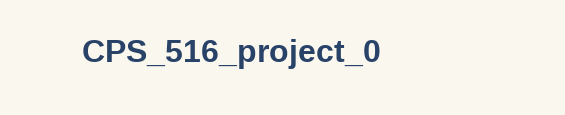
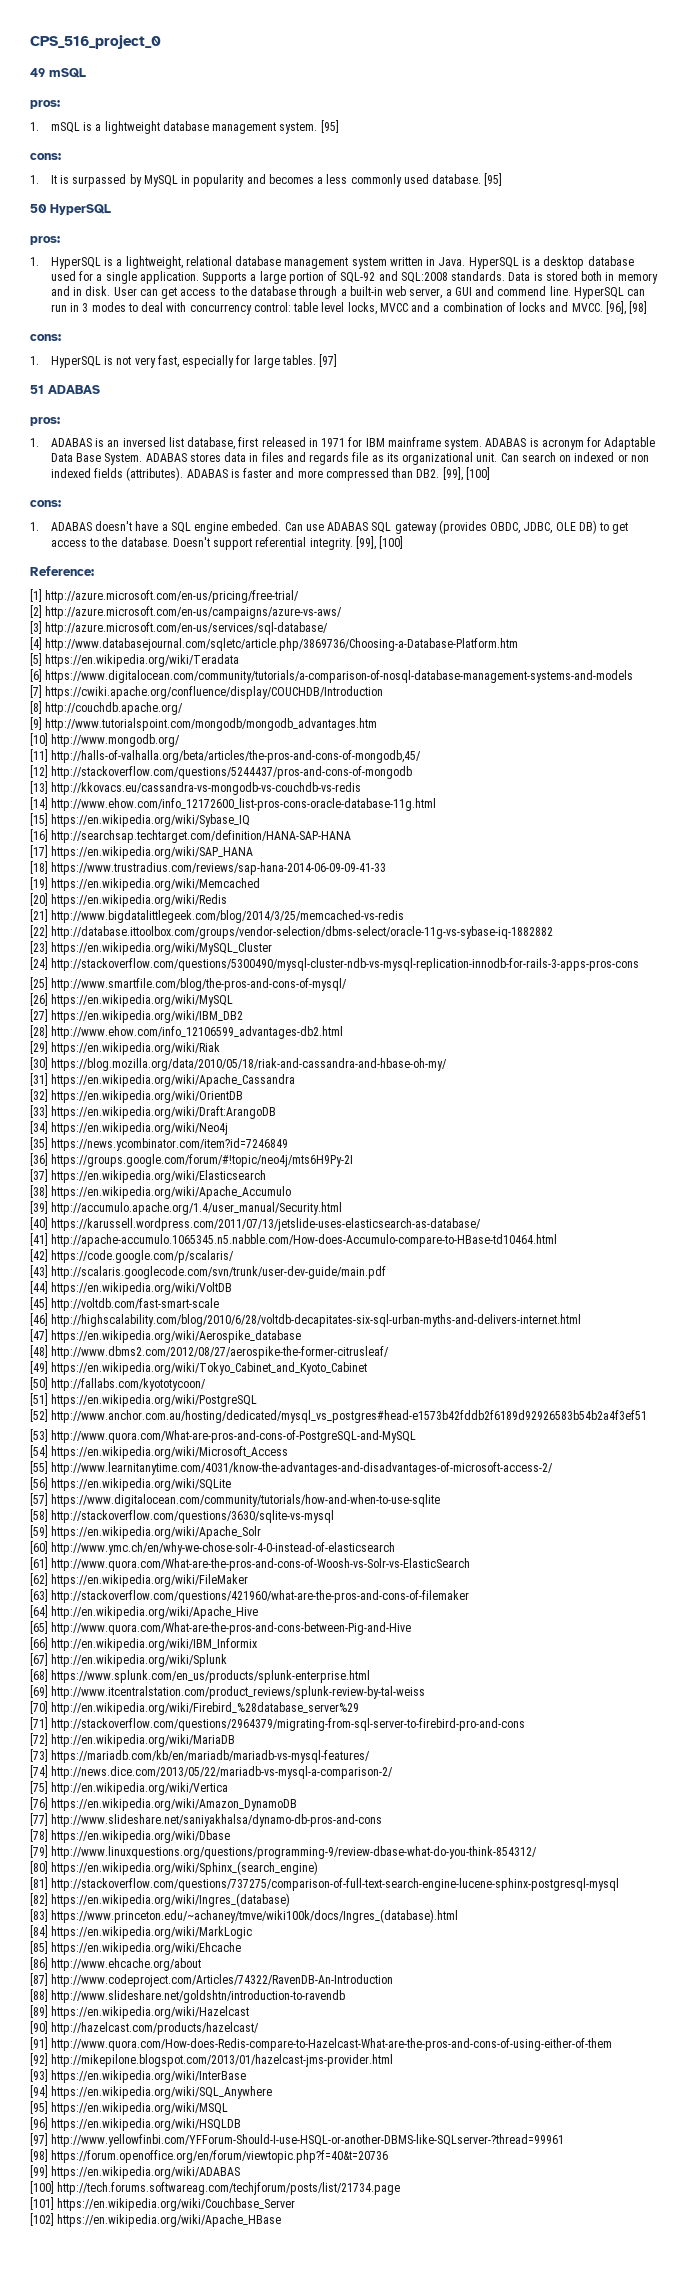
+ 49 mSQL
+ pros:
+ 1. mSQL is a lightweight database management system. [95]
+ cons:
+ 1. It is surpassed by MySQL in popularity and becomes a less commonly used database. [95]
+ 50 HyperSQL
+ pros:
+ 1. HyperSQL is a lightweight, relational database management system written in Java. HyperSQL is a desktop database used for a single application. Supports a large portion of SQL-92 and SQL:2008 standards. Data is stored both in memory and in disk. User can get access to the database through a built-in web server, a GUI and commend line. HyperSQL can run in 3 modes to deal with concurrency control: table level locks, MVCC and a combination of locks and MVCC. [96], [98]
+ cons:
+ 1. HyperSQL is not very fast, especially for large tables. [97]
+ 51 ADABAS
+ pros:
+ 1. ADABAS is an inversed list database, first released in 1971 for IBM mainframe system. ADABAS is acronym for Adaptable Data Base System. ADABAS stores data in files and regards file as its organizational unit. Can search on indexed or non indexed fields (attributes). ADABAS is faster and more compressed than DB2. [99], [100]
+ cons:
+ 1. ADABAS doesn't have a SQL engine embeded. Can use ADABAS SQL gateway (provides OBDC, JDBC, OLE DB) to get access to the database. Doesn't support referential integrity. [99], [100]
+ Reference:
+ [1] http://azure.microsoft.com/en-us/pricing/free-trial/
+ [2] http://azure.microsoft.com/en-us/campaigns/azure-vs-aws/
+ [3] http://azure.microsoft.com/en-us/services/sql-database/
+ [4] http://www.databasejournal.com/sqletc/article.php/3869736/Choosing-a-Database-Platform.htm
+ [5] https://en.wikipedia.org/wiki/Teradata
+ [6] https://www.digitalocean.com/community/tutorials/a-comparison-of-nosql-database-management-systems-and-models
+ [7] https://cwiki.apache.org/confluence/display/COUCHDB/Introduction
+ [8] http://couchdb.apache.org/
+ [9] http://www.tutorialspoint.com/mongodb/mongodb_advantages.htm
+ [10] http://www.mongodb.org/
+ [11] http://halls-of-valhalla.org/beta/articles/the-pros-and-cons-of-mongodb,45/
+ [12] http://stackoverflow.com/questions/5244437/pros-and-cons-of-mongodb
+ [13] http://kkovacs.eu/cassandra-vs-mongodb-vs-couchdb-vs-redis
+ [14] http://www.ehow.com/info_12172600_list-pros-cons-oracle-database-11g.html
+ [15] https://en.wikipedia.org/wiki/Sybase_IQ
+ [16] http://searchsap.techtarget.com/definition/HANA-SAP-HANA
+ [17] https://en.wikipedia.org/wiki/SAP_HANA
+ [18] https://www.trustradius.com/reviews/sap-hana-2014-06-09-09-41-33
+ [19] https://en.wikipedia.org/wiki/Memcached
+ [20] https://en.wikipedia.org/wiki/Redis
+ [21] http://www.bigdatalittlegeek.com/blog/2014/3/25/memcached-vs-redis
+ [22] http://database.ittoolbox.com/groups/vendor-selection/dbms-select/oracle-11g-vs-sybase-iq-1882882
+ [23] https://en.wikipedia.org/wiki/MySQL_Cluster
+ [24] http://stackoverflow.com/questions/5300490/mysql-cluster-ndb-vs-mysql-replication-innodb-for-rails-3-apps-pros-cons
+ [25] http://www.smartfile.com/blog/the-pros-and-cons-of-mysql/
+ [26] https://en.wikipedia.org/wiki/MySQL
+ [27] https://en.wikipedia.org/wiki/IBM_DB2
+ [28] http://www.ehow.com/info_12106599_advantages-db2.html
+ [29] https://en.wikipedia.org/wiki/Riak
+ [30] https://blog.mozilla.org/data/2010/05/18/riak-and-cassandra-and-hbase-oh-my/
+ [31] https://en.wikipedia.org/wiki/Apache_Cassandra
+ [32] https://en.wikipedia.org/wiki/OrientDB
+ [33] https://en.wikipedia.org/wiki/Draft:ArangoDB
+ [34] https://en.wikipedia.org/wiki/Neo4j
+ [35] https://news.ycombinator.com/item?id=7246849
+ [36] https://groups.google.com/forum/#!topic/neo4j/mts6H9Py-2I
+ [37] https://en.wikipedia.org/wiki/Elasticsearch
+ [38] https://en.wikipedia.org/wiki/Apache_Accumulo
+ [39] http://accumulo.apache.org/1.4/user_manual/Security.html
+ [40] https://karussell.wordpress.com/2011/07/13/jetslide-uses-elasticsearch-as-database/
+ [41] http://apache-accumulo.1065345.n5.nabble.com/How-does-Accumulo-compare-to-HBase-td10464.html
+ [42] https://code.google.com/p/scalaris/
+ [43] http://scalaris.googlecode.com/svn/trunk/user-dev-guide/main.pdf
+ [44] https://en.wikipedia.org/wiki/VoltDB
+ [45] http://voltdb.com/fast-smart-scale
+ [46] http://highscalability.com/blog/2010/6/28/voltdb-decapitates-six-sql-urban-myths-and-delivers-internet.html
+ [47] https://en.wikipedia.org/wiki/Aerospike_database
+ [48] http://www.dbms2.com/2012/08/27/aerospike-the-former-citrusleaf/
+ [49] https://en.wikipedia.org/wiki/Tokyo_Cabinet_and_Kyoto_Cabinet
+ [50] http://fallabs.com/kyototycoon/
+ [51] https://en.wikipedia.org/wiki/PostgreSQL
+ [52] http://www.anchor.com.au/hosting/dedicated/mysql_vs_postgres#head-e1573b42fddb2f6189d92926583b54b2a4f3ef51
+ [53] http://www.quora.com/What-are-pros-and-cons-of-PostgreSQL-and-MySQL
+ [54] https://en.wikipedia.org/wiki/Microsoft_Access
+ [55] http://www.learnitanytime.com/4031/know-the-advantages-and-disadvantages-of-microsoft-access-2/
+ [56] https://en.wikipedia.org/wiki/SQLite
+ [57] https://www.digitalocean.com/community/tutorials/how-and-when-to-use-sqlite
+ [58] http://stackoverflow.com/questions/3630/sqlite-vs-mysql
+ [59] https://en.wikipedia.org/wiki/Apache_Solr
+ [60] http://www.ymc.ch/en/why-we-chose-solr-4-0-instead-of-elasticsearch
+ [61] http://www.quora.com/What-are-the-pros-and-cons-of-Woosh-vs-Solr-vs-ElasticSearch
+ [62] https://en.wikipedia.org/wiki/FileMaker
+ [63] http://stackoverflow.com/questions/421960/what-are-the-pros-and-cons-of-filemaker
+ [64] http://en.wikipedia.org/wiki/Apache_Hive
+ [65] http://www.quora.com/What-are-the-pros-and-cons-between-Pig-and-Hive
+ [66] http://en.wikipedia.org/wiki/IBM_Informix
+ [67] http://en.wikipedia.org/wiki/Splunk
+ [68] https://www.splunk.com/en_us/products/splunk-enterprise.html
+ [69] http://www.itcentralstation.com/product_reviews/splunk-review-by-tal-weiss
+ [70] http://en.wikipedia.org/wiki/Firebird_%28database_server%29
+ [71] http://stackoverflow.com/questions/2964379/migrating-from-sql-server-to-firebird-pro-and-cons
+ [72] http://en.wikipedia.org/wiki/MariaDB
+ [73] https://mariadb.com/kb/en/mariadb/mariadb-vs-mysql-features/
+ [74] http://news.dice.com/2013/05/22/mariadb-vs-mysql-a-comparison-2/
+ [75] http://en.wikipedia.org/wiki/Vertica
+ [76] https://en.wikipedia.org/wiki/Amazon_DynamoDB
+ [77] http://www.slideshare.net/saniyakhalsa/dynamo-db-pros-and-cons
+ [78] https://en.wikipedia.org/wiki/Dbase
+ [79] http://www.linuxquestions.org/questions/programming-9/review-dbase-what-do-you-think-854312/
+ [80] https://en.wikipedia.org/wiki/Sphinx_(search_engine)
+ [81] http://stackoverflow.com/questions/737275/comparison-of-full-text-search-engine-lucene-sphinx-postgresql-mysql
+ [82] https://en.wikipedia.org/wiki/Ingres_(database)
+ [83] https://www.princeton.edu/~achaney/tmve/wiki100k/docs/Ingres_(database).html
+ [84] https://en.wikipedia.org/wiki/MarkLogic
+ [85] https://en.wikipedia.org/wiki/Ehcache
+ [86] http://www.ehcache.org/about
+ [87] http://www.codeproject.com/Articles/74322/RavenDB-An-Introduction
+ [88] http://www.slideshare.net/goldshtn/introduction-to-ravendb
+ [89] https://en.wikipedia.org/wiki/Hazelcast
+ [90] http://hazelcast.com/products/hazelcast/
+ [91] http://www.quora.com/How-does-Redis-compare-to-Hazelcast-What-are-the-pros-and-cons-of-using-either-of-them
+ [92] http://mikepilone.blogspot.com/2013/01/hazelcast-jms-provider.html
+ [93] https://en.wikipedia.org/wiki/InterBase
+ [94] https://en.wikipedia.org/wiki/SQL_Anywhere
+ [95] https://en.wikipedia.org/wiki/MSQL
+ [96] https://en.wikipedia.org/wiki/HSQLDB
+ [97] http://www.yellowfinbi.com/YFForum-Should-I-use-HSQL-or-another-DBMS-like-SQLserver-?thread=99961
+ [98] https://forum.openoffice.org/en/forum/viewtopic.php?f=40&t=20736
+ [99] https://en.wikipedia.org/wiki/ADABAS
+ [100] http://tech.forums.softwareag.com/techjforum/posts/list/21734.page
+ [101] https://en.wikipedia.org/wiki/Couchbase_Server
+ [102] https://en.wikipedia.org/wiki/Apache_HBase

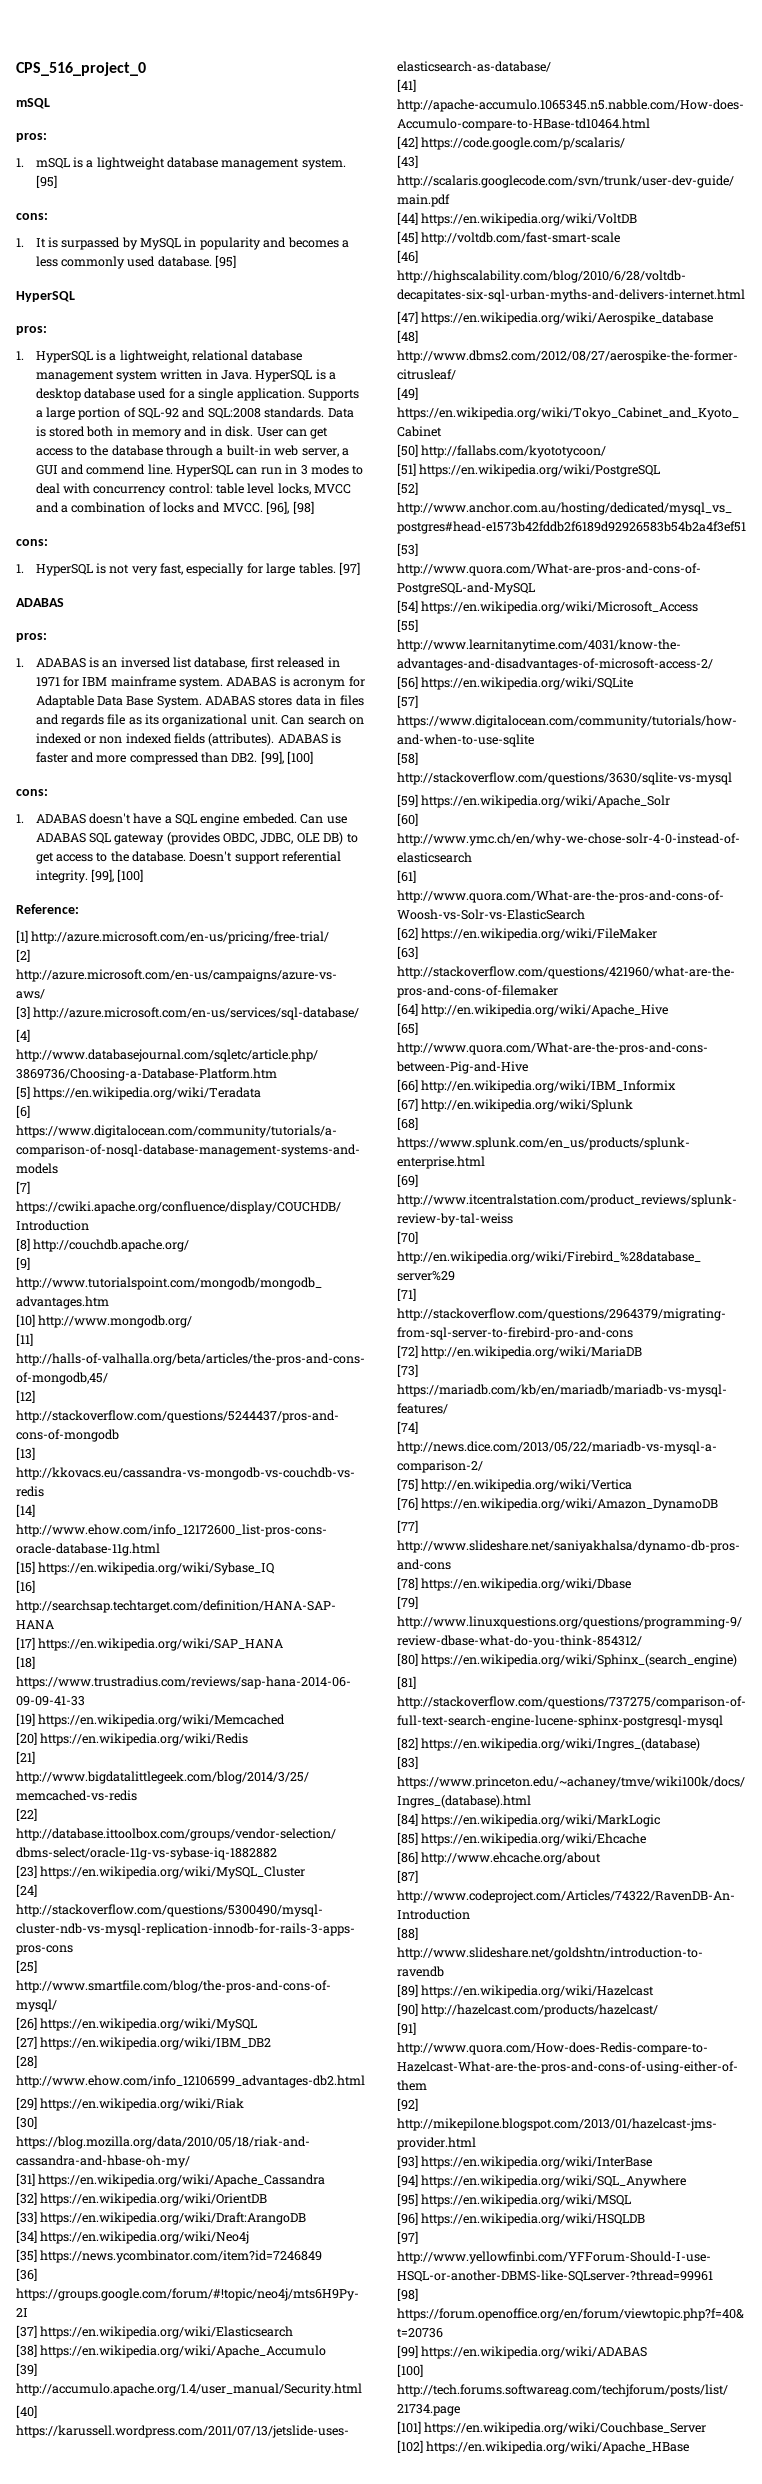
  CPS_516_project_0
- 49 mSQL
+ mSQL
  1. It is surpassed by MySQL in popularity and becomes a less commonly used database. [95]
- 50 HyperSQL
+ HyperSQL
  1. HyperSQL is not very fast, especially for large tables. [97]
- 51 ADABAS
+ ADABAS

